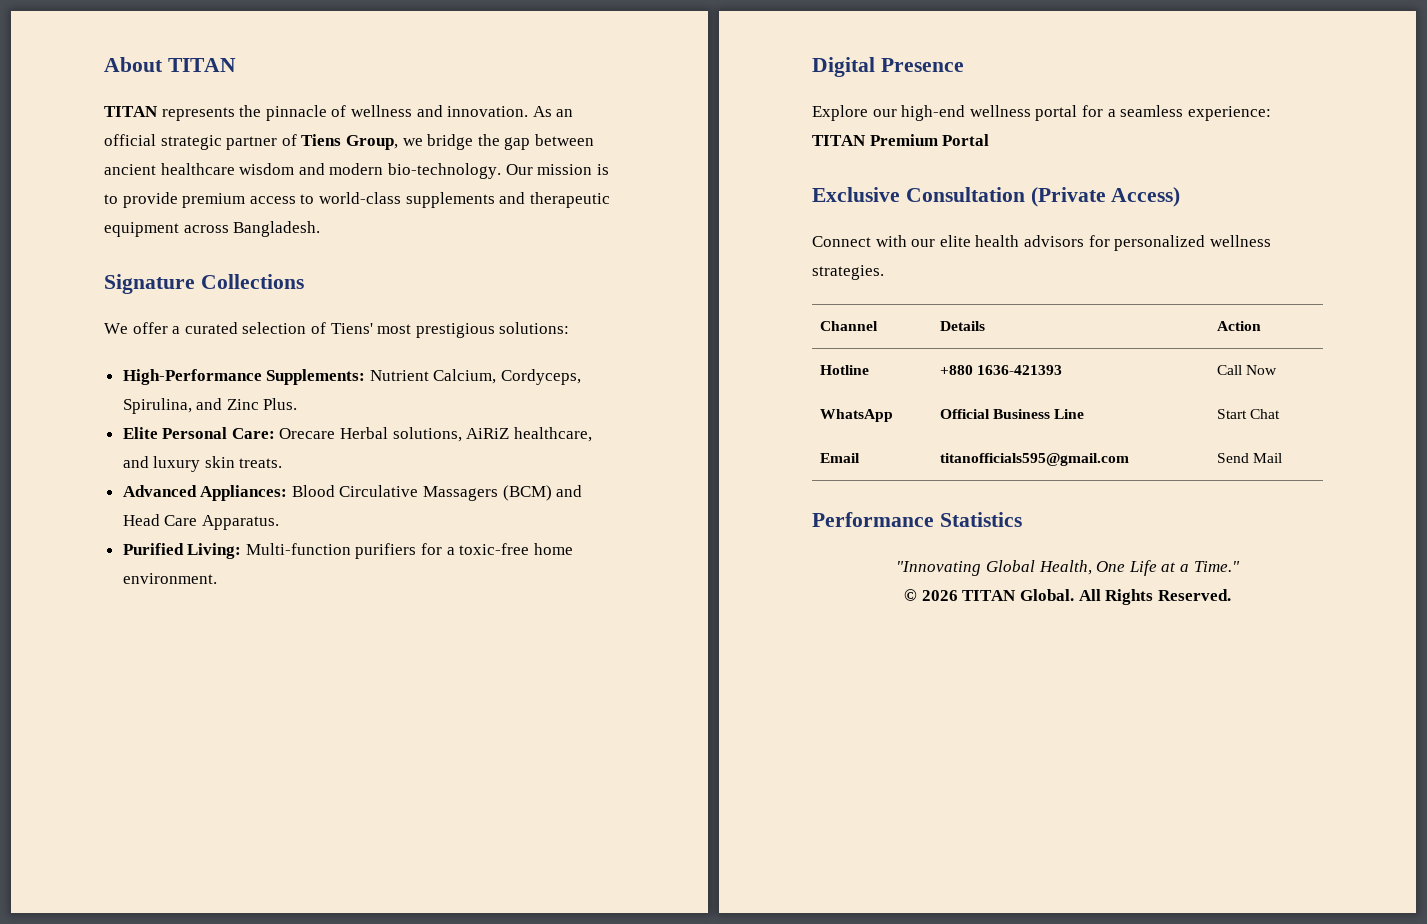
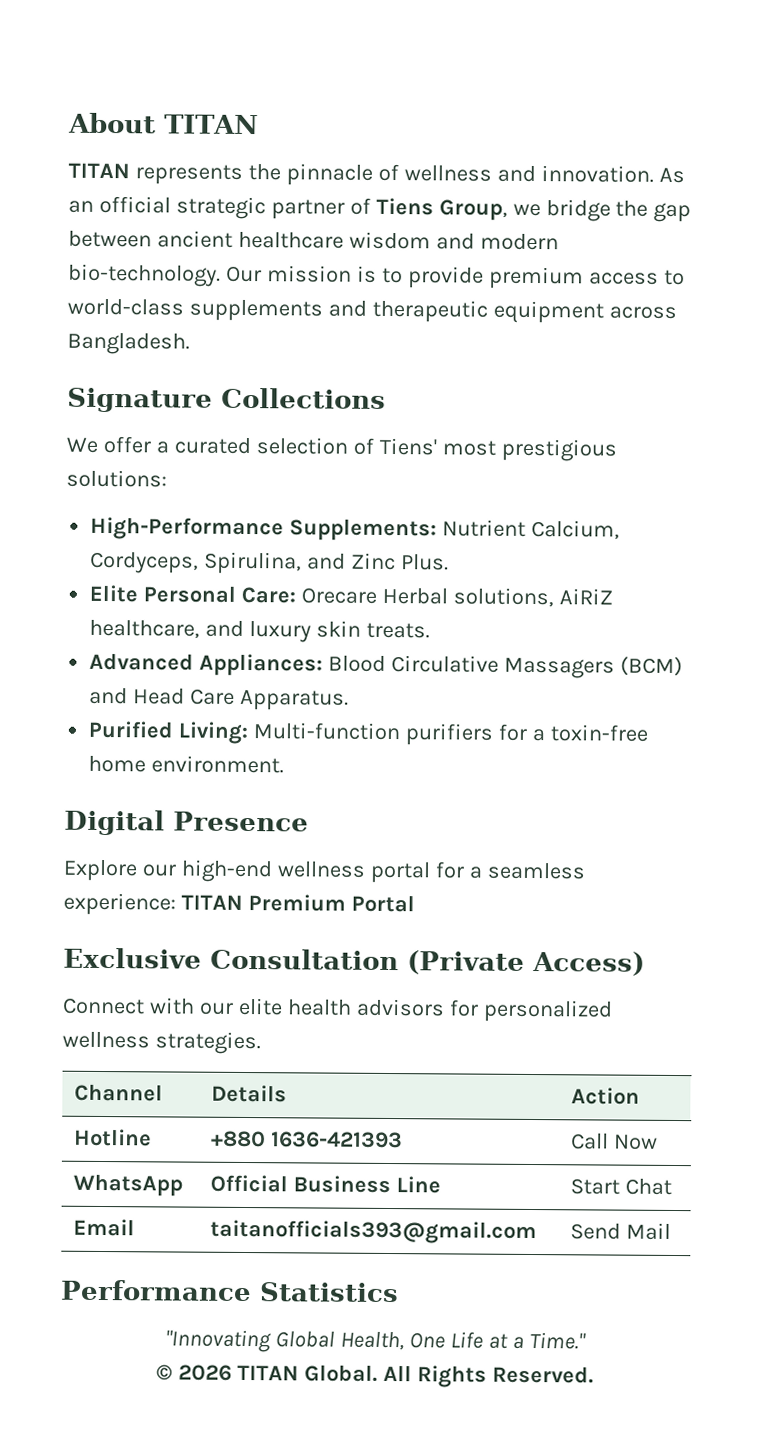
- Purified Living: Multi-function purifiers for a toxic-free home environment.
+ Purified Living: Multi-function purifiers for a toxin-free home environment.
- Email | titanofficials595@gmail.com | Send Mail
+ Email | taitanofficials393@gmail.com | Send Mail

